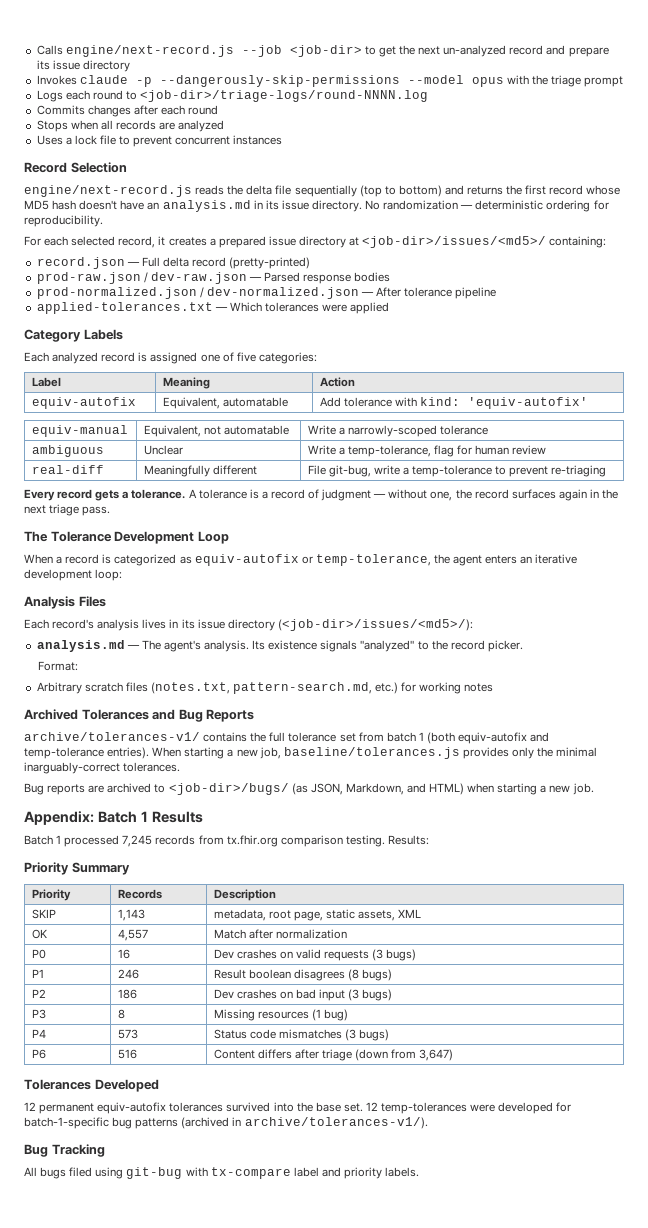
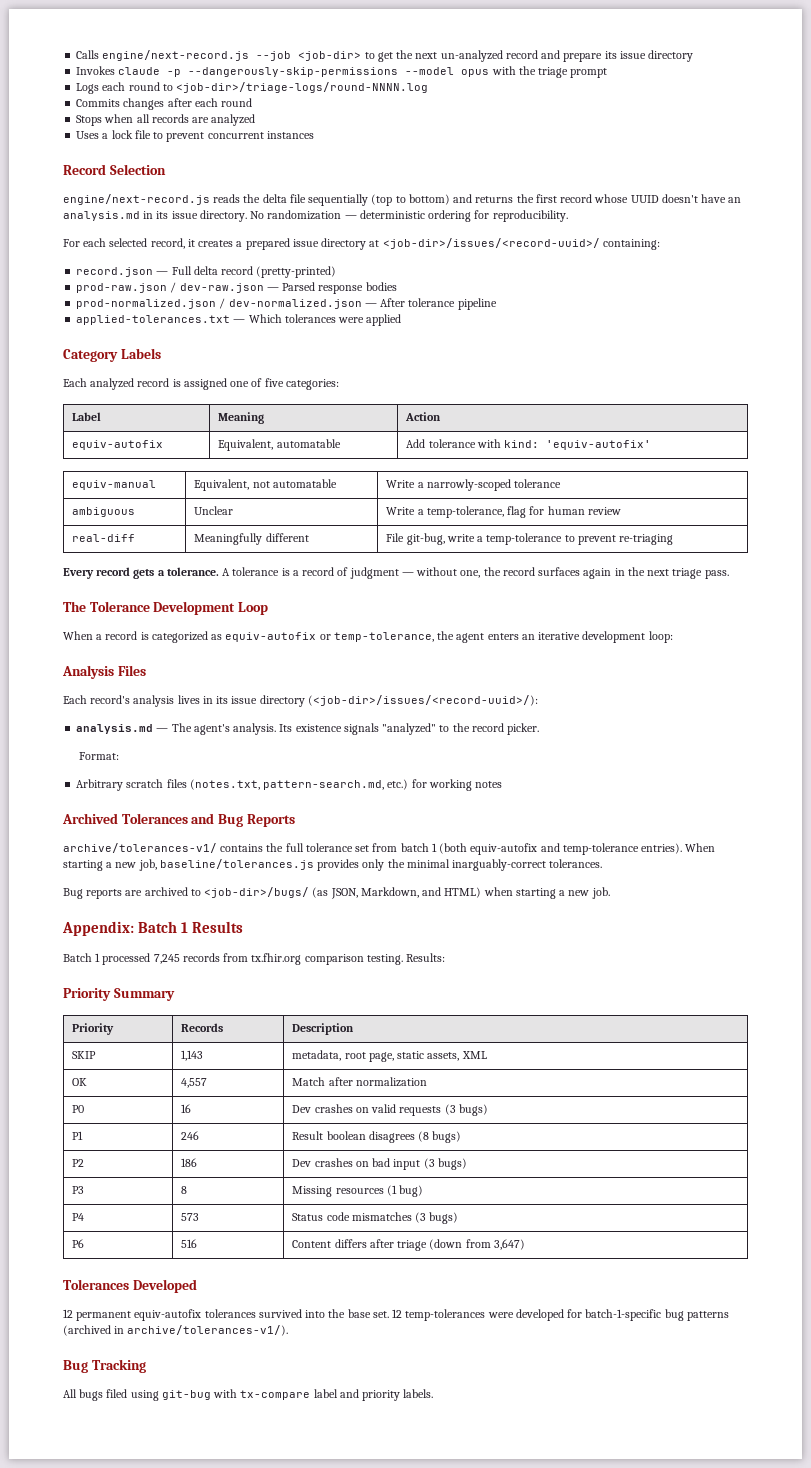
- engine/next-record.js reads the delta file sequentially (top to bottom) and returns the first record whose MD5 hash doesn't have an analysis.md in its issue directory.
+ engine/next-record.js reads the delta file sequentially (top to bottom) and returns the first record whose UUID doesn't have an analysis.md in its issue directory.
- For each selected record, it creates a prepared issue directory at <job-dir>/issues/<md5>/ containing:
+ For each selected record, it creates a prepared issue directory at <job-dir>/issues/<record-uuid>/ containing:
- Each record's analysis lives in its issue directory (<job-dir>/issues/<md5>/):
+ Each record's analysis lives in its issue directory (<job-dir>/issues/<record-uuid>/):

